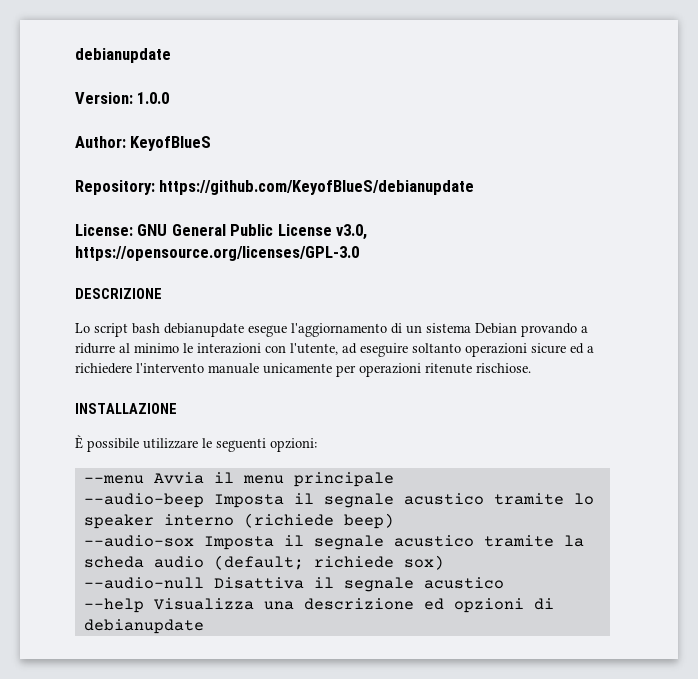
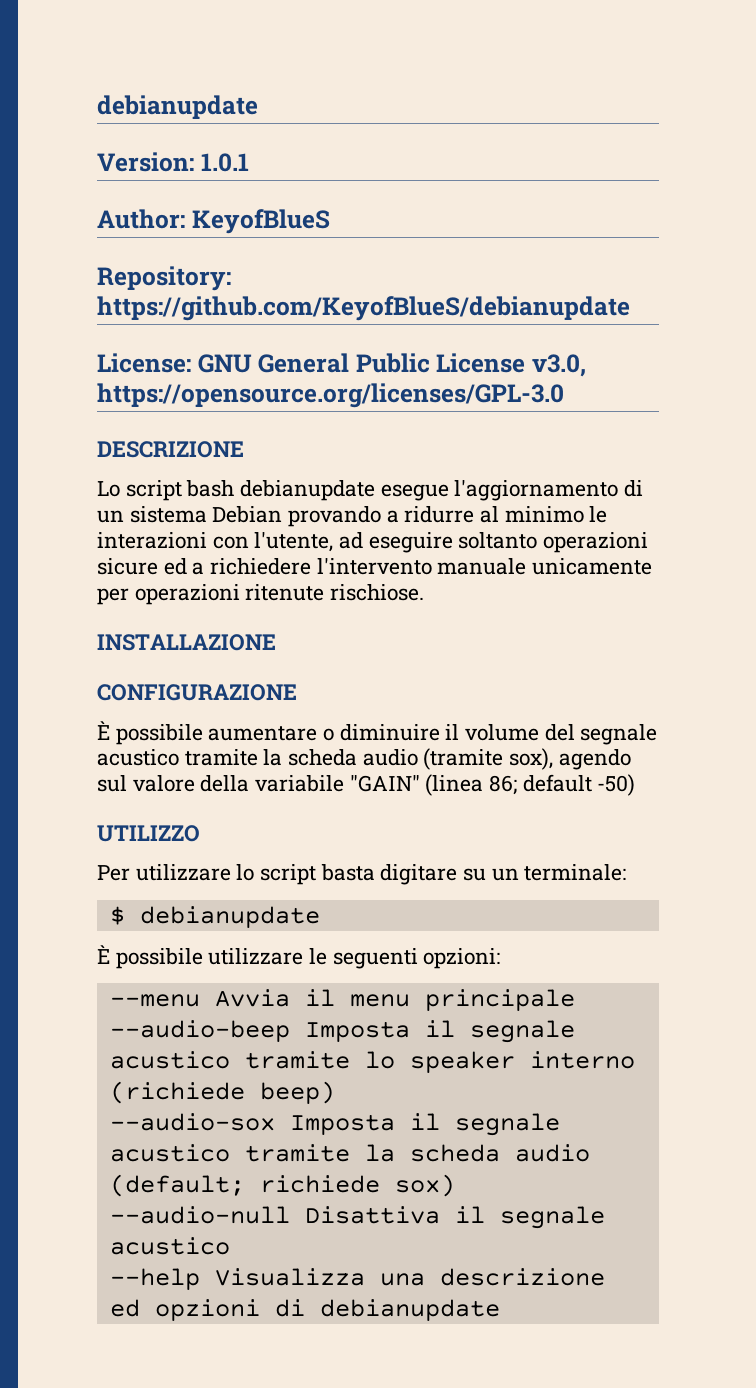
- Version: 1.0.0
+ Version: 1.0.1
+ CONFIGURAZIONE
+ È possibile aumentare o diminuire il volume del segnale acustico tramite la scheda audio (tramite sox), agendo sul valore della variabile "GAIN" (linea 86; default -50)
+ UTILIZZO
+ Per utilizzare lo script basta digitare su un terminale:
+ $ debianupdate

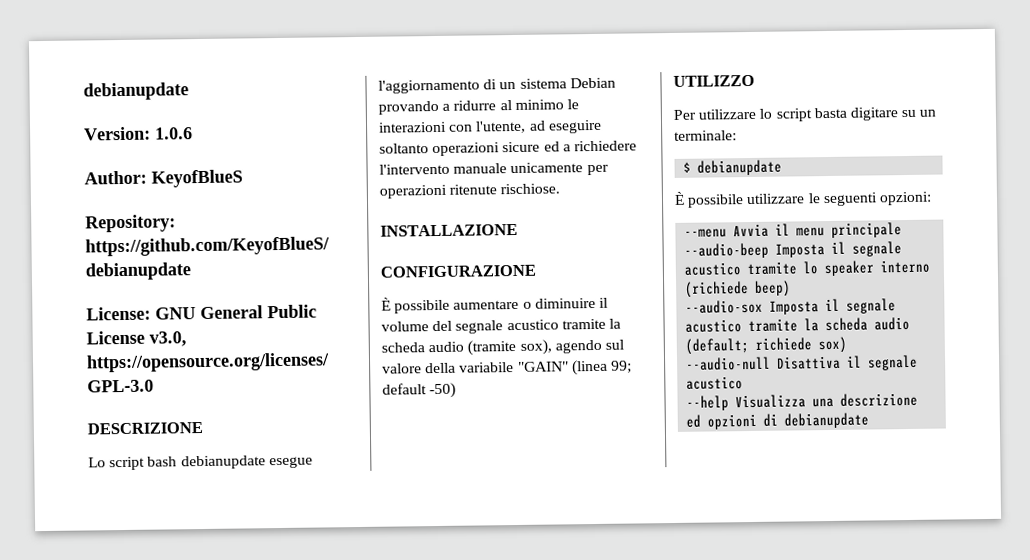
- Version: 1.0.1
+ Version: 1.0.6
- È possibile aumentare o diminuire il volume del segnale acustico tramite la scheda audio (tramite sox), agendo sul valore della variabile "GAIN" (linea 86; default -50)
+ È possibile aumentare o diminuire il volume del segnale acustico tramite la scheda audio (tramite sox), agendo sul valore della variabile "GAIN" (linea 99; default -50)

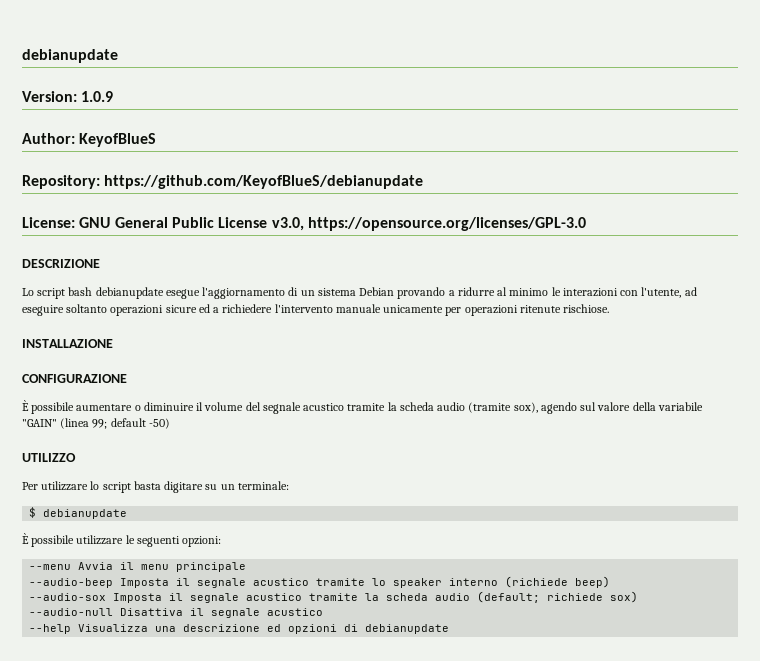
- Version: 1.0.6
+ Version: 1.0.9

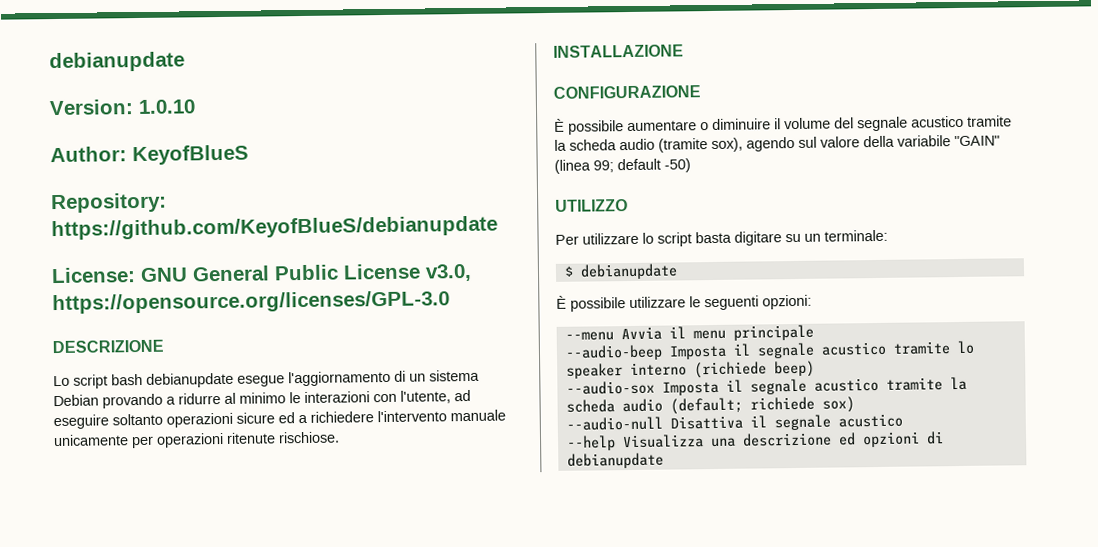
- Version: 1.0.9
+ Version: 1.0.10

